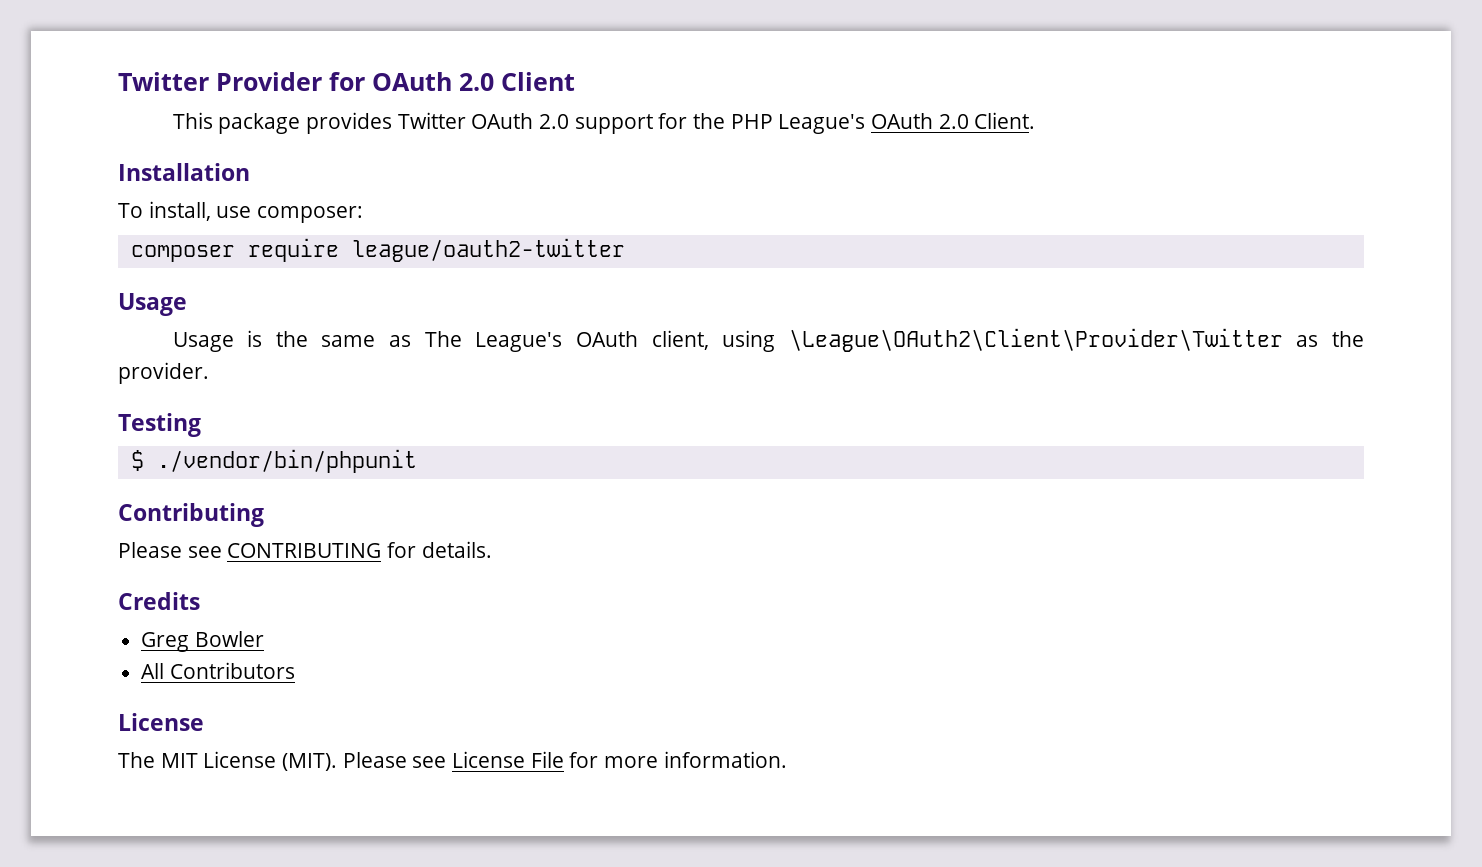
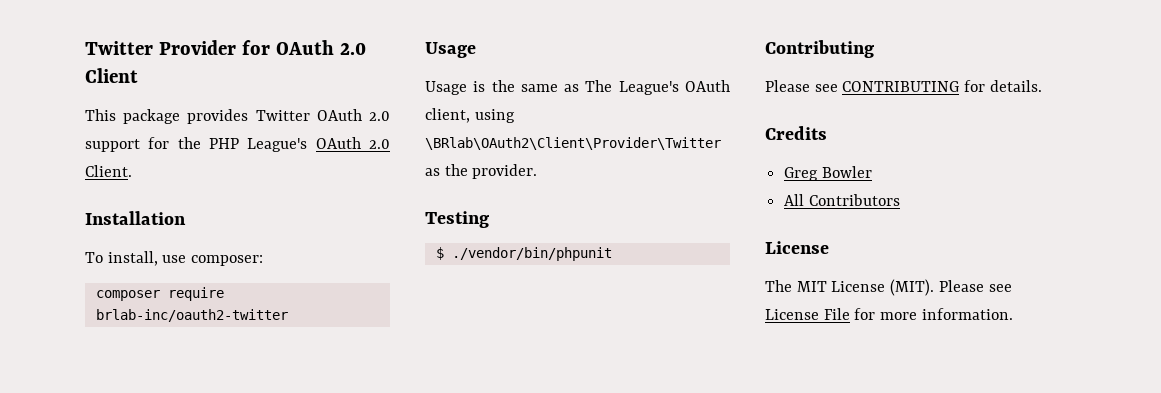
- composer require league/oauth2-twitter
+ composer require brlab-inc/oauth2-twitter
- Usage is the same as The League's OAuth client, using \League\OAuth2\Client\Provider\Twitter as the provider.
+ Usage is the same as The League's OAuth client, using \BRlab\OAuth2\Client\Provider\Twitter as the provider.

